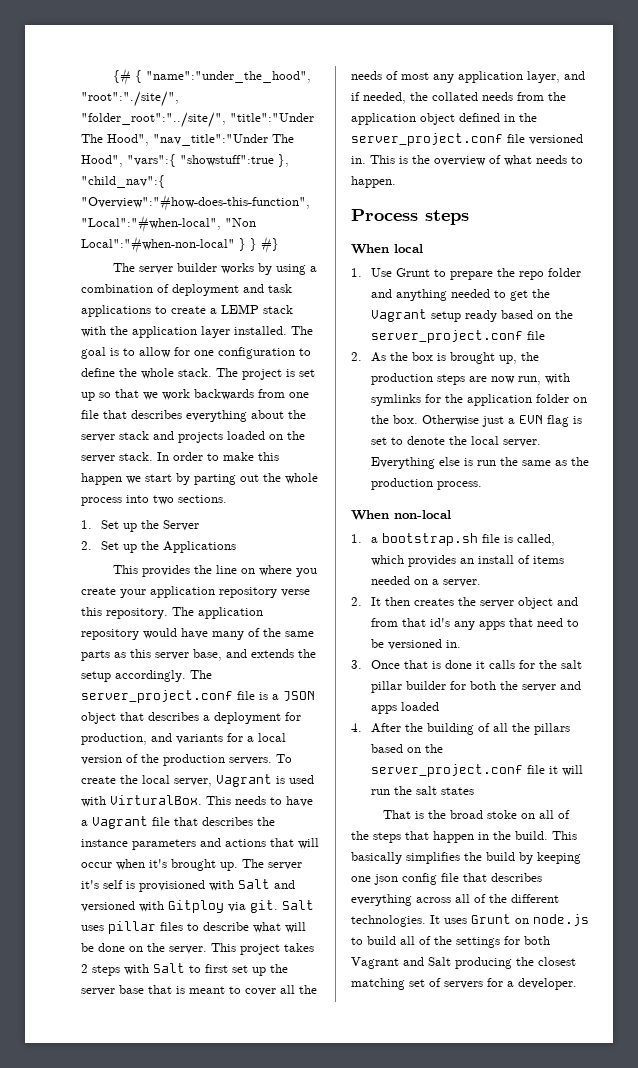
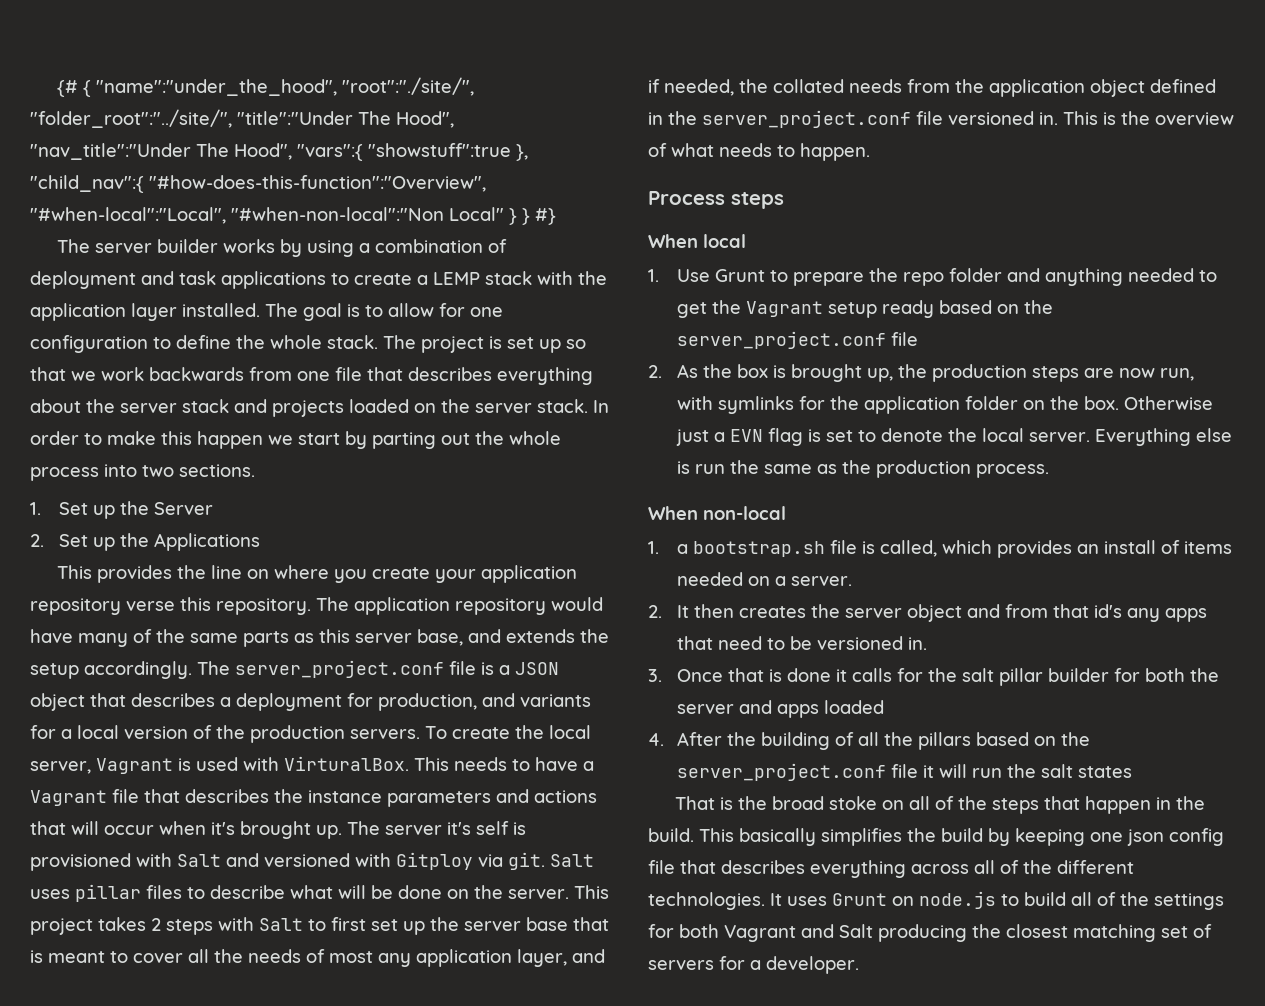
- {# { "name":"under_the_hood", "root":"./site/", "folder_root":"../site/", "title":"Under The Hood", "nav_title":"Under The Hood", "vars":{ "showstuff":true }, "child_nav":{ "Overview":"#how-does-this-function", "Local":"#when-local", "Non Local":"#when-non-local" } } #}
+ {# { "name":"under_the_hood", "root":"./site/", "folder_root":"../site/", "title":"Under The Hood", "nav_title":"Under The Hood", "vars":{ "showstuff":true }, "child_nav":{ "#how-does-this-function":"Overview", "#when-local":"Local", "#when-non-local":"Non Local" } } #}

